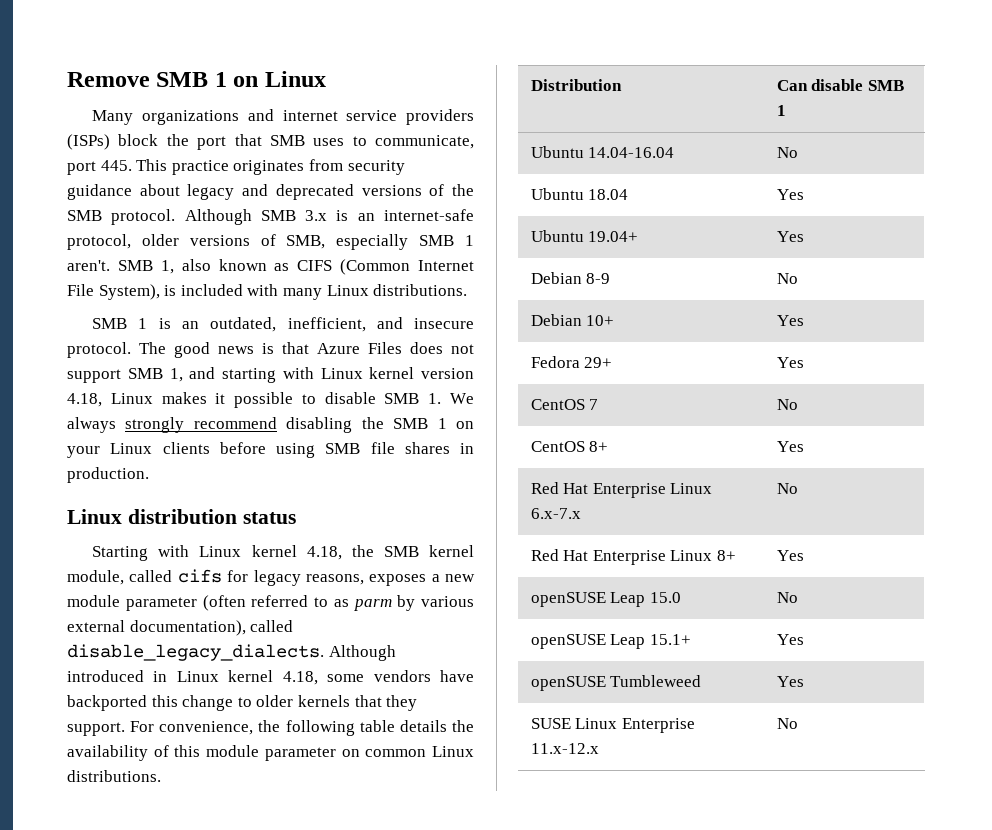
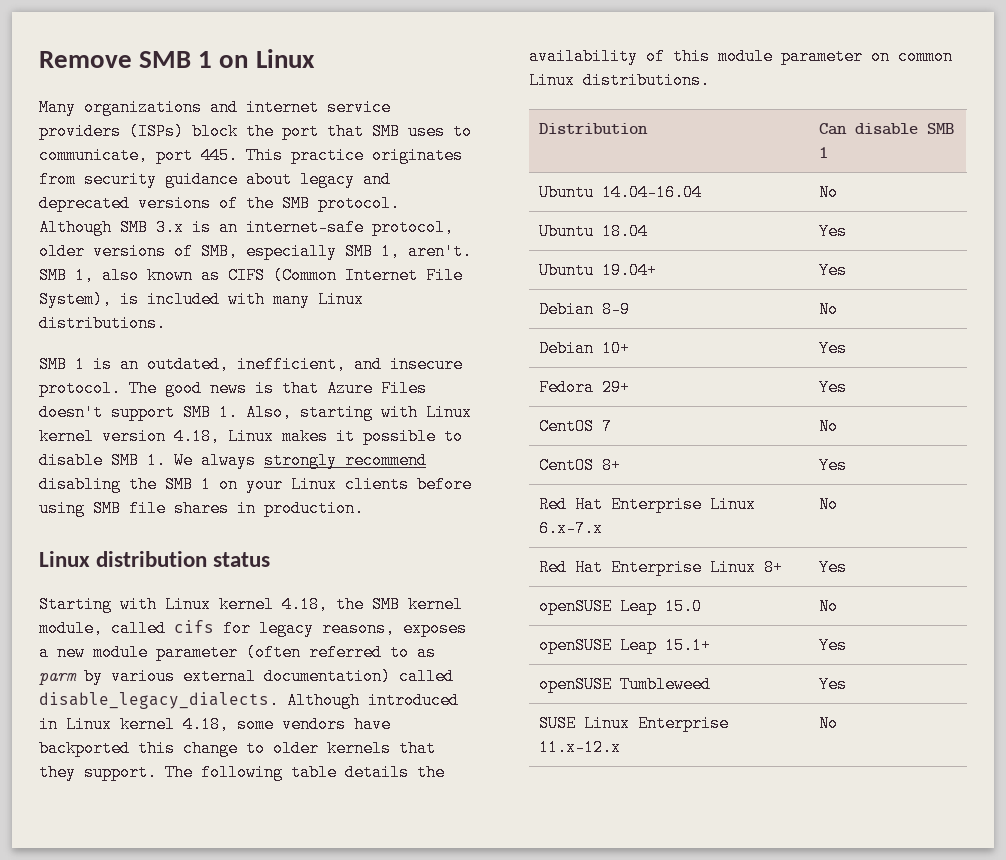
- Although SMB 3.x is an internet-safe protocol, older versions of SMB, especially SMB 1 aren't.
+ Although SMB 3.x is an internet-safe protocol, older versions of SMB, especially SMB 1, aren't.
- The good news is that Azure Files does not support SMB 1, and starting with Linux kernel version 4.18, Linux makes it possible to disable SMB 1. We always strongly recommend disabling the SMB 1 on your Linux clients before using SMB file shares in production.
+ The good news is that Azure Files doesn't support SMB 1. Also, starting with Linux kernel version 4.18, Linux makes it possible to disable SMB 1. We always strongly recommend disabling the SMB 1 on your Linux clients before using SMB file shares in production.
- Starting with Linux kernel 4.18, the SMB kernel module, called cifs for legacy reasons, exposes a new module parameter (often referred to as parm by various external documentation), called disable_legacy_dialects.
+ Starting with Linux kernel 4.18, the SMB kernel module, called cifs for legacy reasons, exposes a new module parameter (often referred to as parm by various external documentation) called disable_legacy_dialects.
- For convenience, the following table details the availability of this module parameter on common Linux distributions.
+ The following table details the availability of this module parameter on common Linux distributions.

